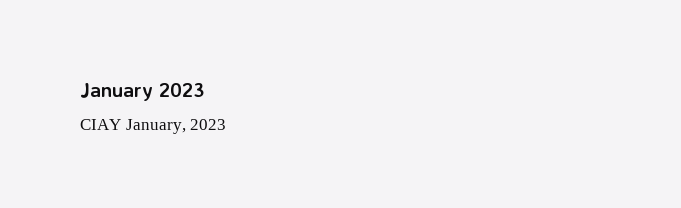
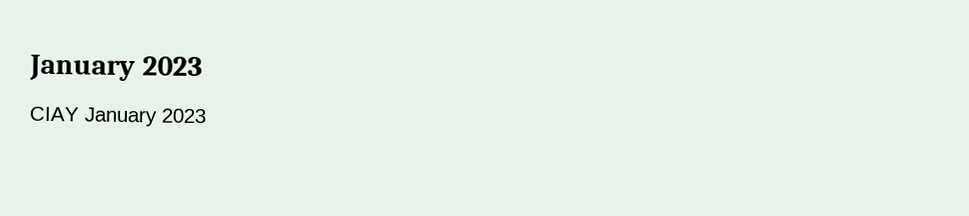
- CIAY January, 2023
+ CIAY January 2023

